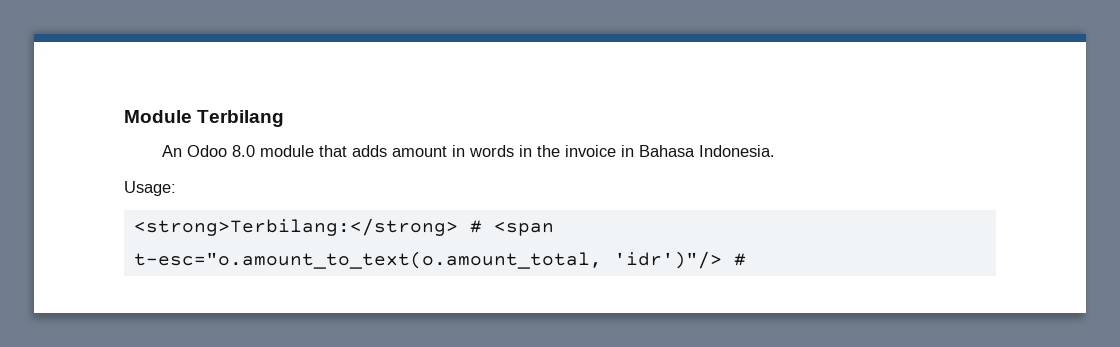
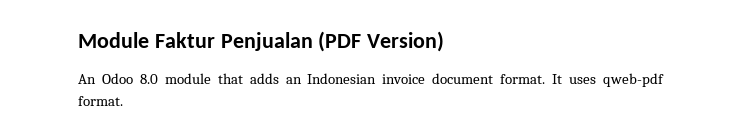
- Module Terbilang
+ Module Faktur Penjualan (PDF Version)
- An Odoo 8.0 module that adds amount in words in the invoice in Bahasa Indonesia.
- Usage:
- <strong>Terbilang:</strong> # <span t-esc="o.amount_to_text(o.amount_total, 'idr')"/> #
+ An Odoo 8.0 module that adds an Indonesian invoice document format. It uses qweb-pdf format.

